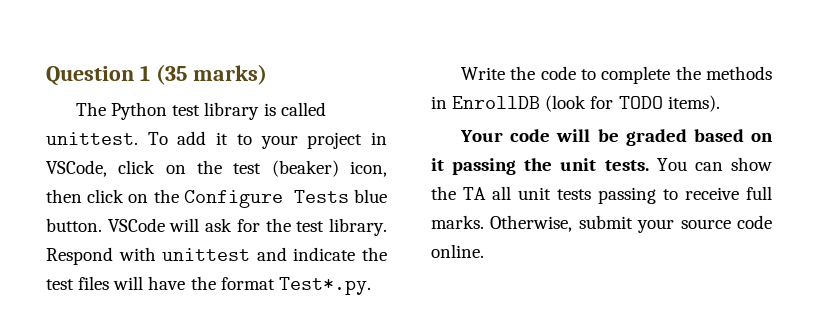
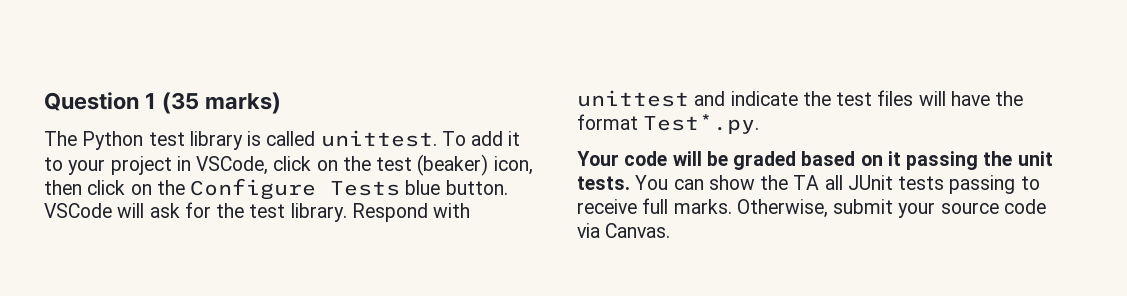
- Write the code to complete the methods in EnrollDB (look for TODO items).
- You can show the TA all unit tests passing to receive full marks.
+ You can show the TA all JUnit tests passing to receive full marks.
- Otherwise, submit your source code online.
+ Otherwise, submit your source code via Canvas.

